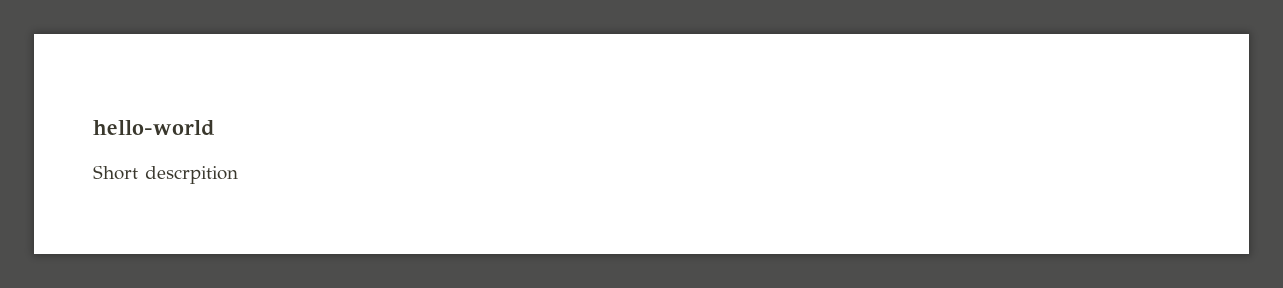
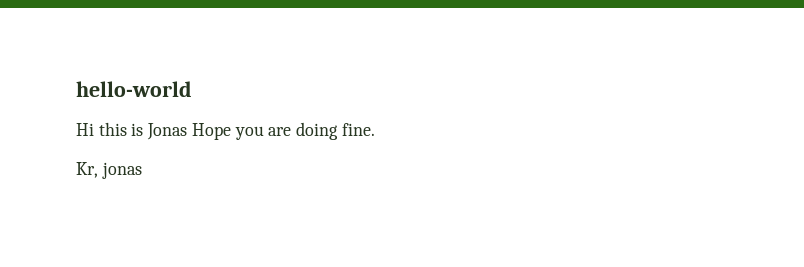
- Short descrpition
+ Hi this is Jonas Hope you are doing fine.
+ Kr, jonas

